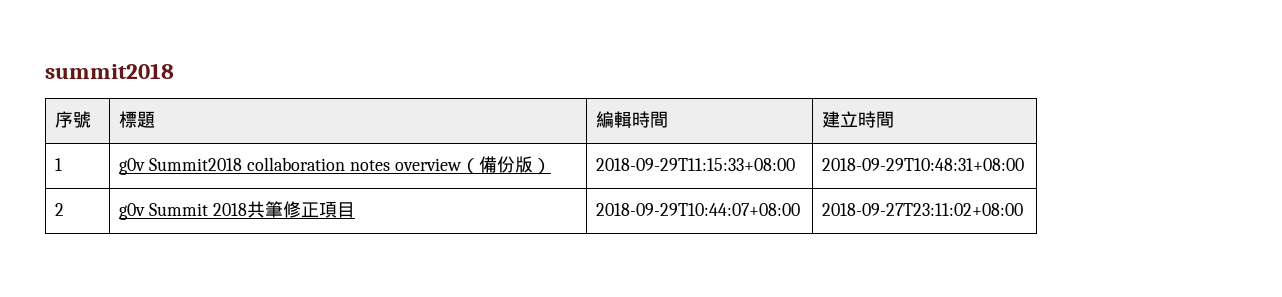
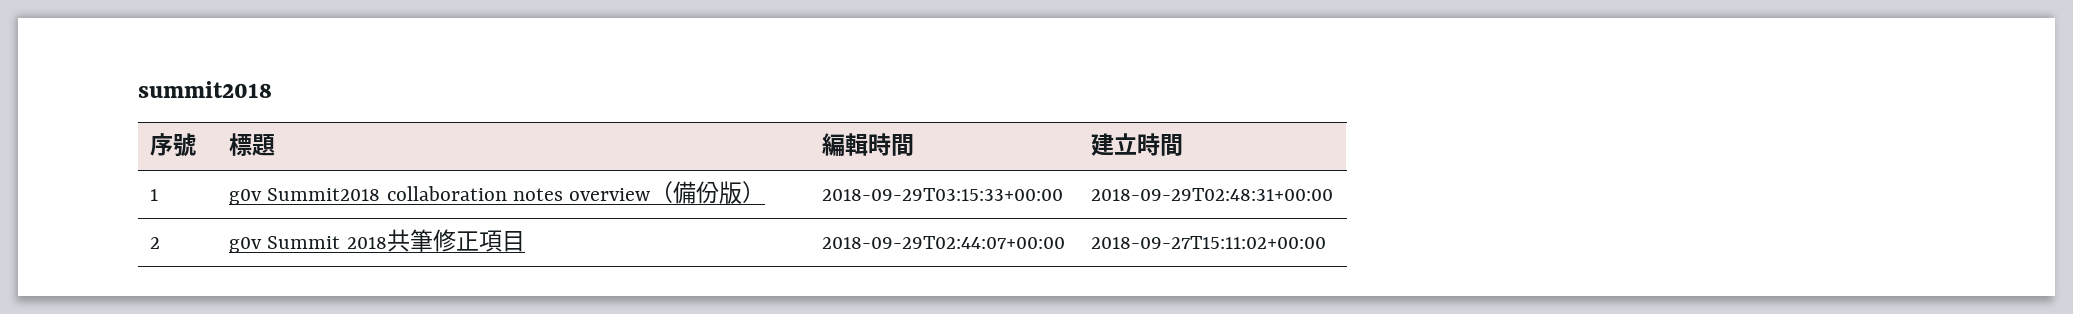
- 1 | g0v Summit2018 collaboration notes overview（備份版） | 2018-09-29T11:15:33+08:00 | 2018-09-29T10:48:31+08:00
+ 1 | g0v Summit2018 collaboration notes overview（備份版） | 2018-09-29T03:15:33+00:00 | 2018-09-29T02:48:31+00:00
- 2 | g0v Summit 2018共筆修正項目 | 2018-09-29T10:44:07+08:00 | 2018-09-27T23:11:02+08:00
+ 2 | g0v Summit 2018共筆修正項目 | 2018-09-29T02:44:07+00:00 | 2018-09-27T15:11:02+00:00

